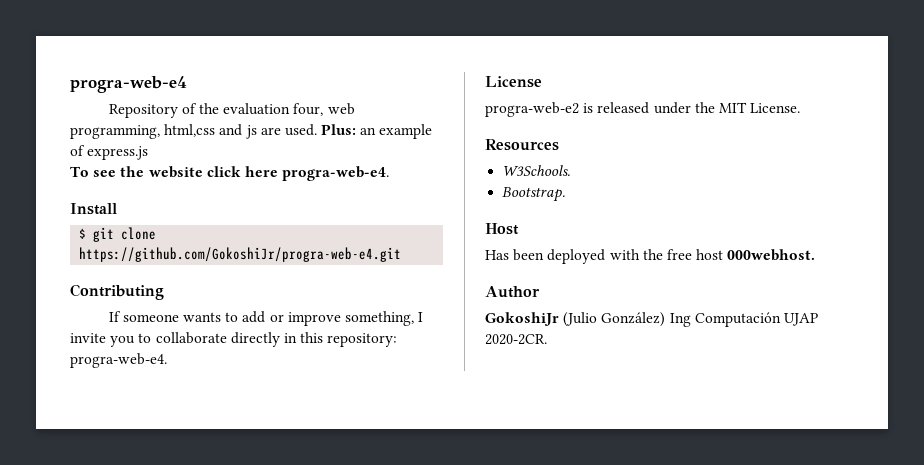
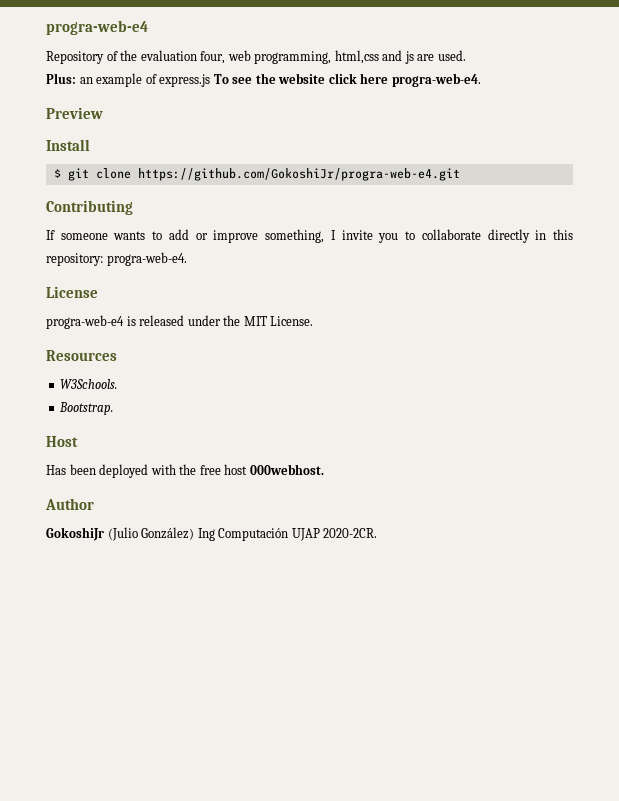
- Repository of the evaluation four, web programming, html,css and js are used. Plus: an example of express.js
- To see the website click here progra-web-e4.
+ Repository of the evaluation four, web programming, html,css and js are used.
+ Plus: an example of express.js To see the website click here progra-web-e4.
+ Preview
- progra-web-e2 is released under the MIT License.
+ progra-web-e4 is released under the MIT License.

